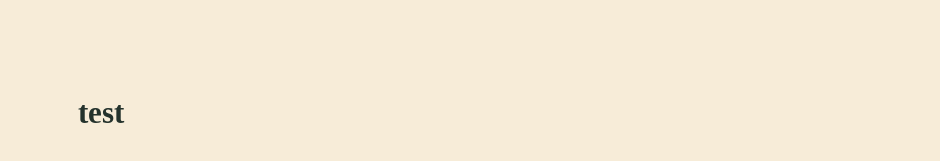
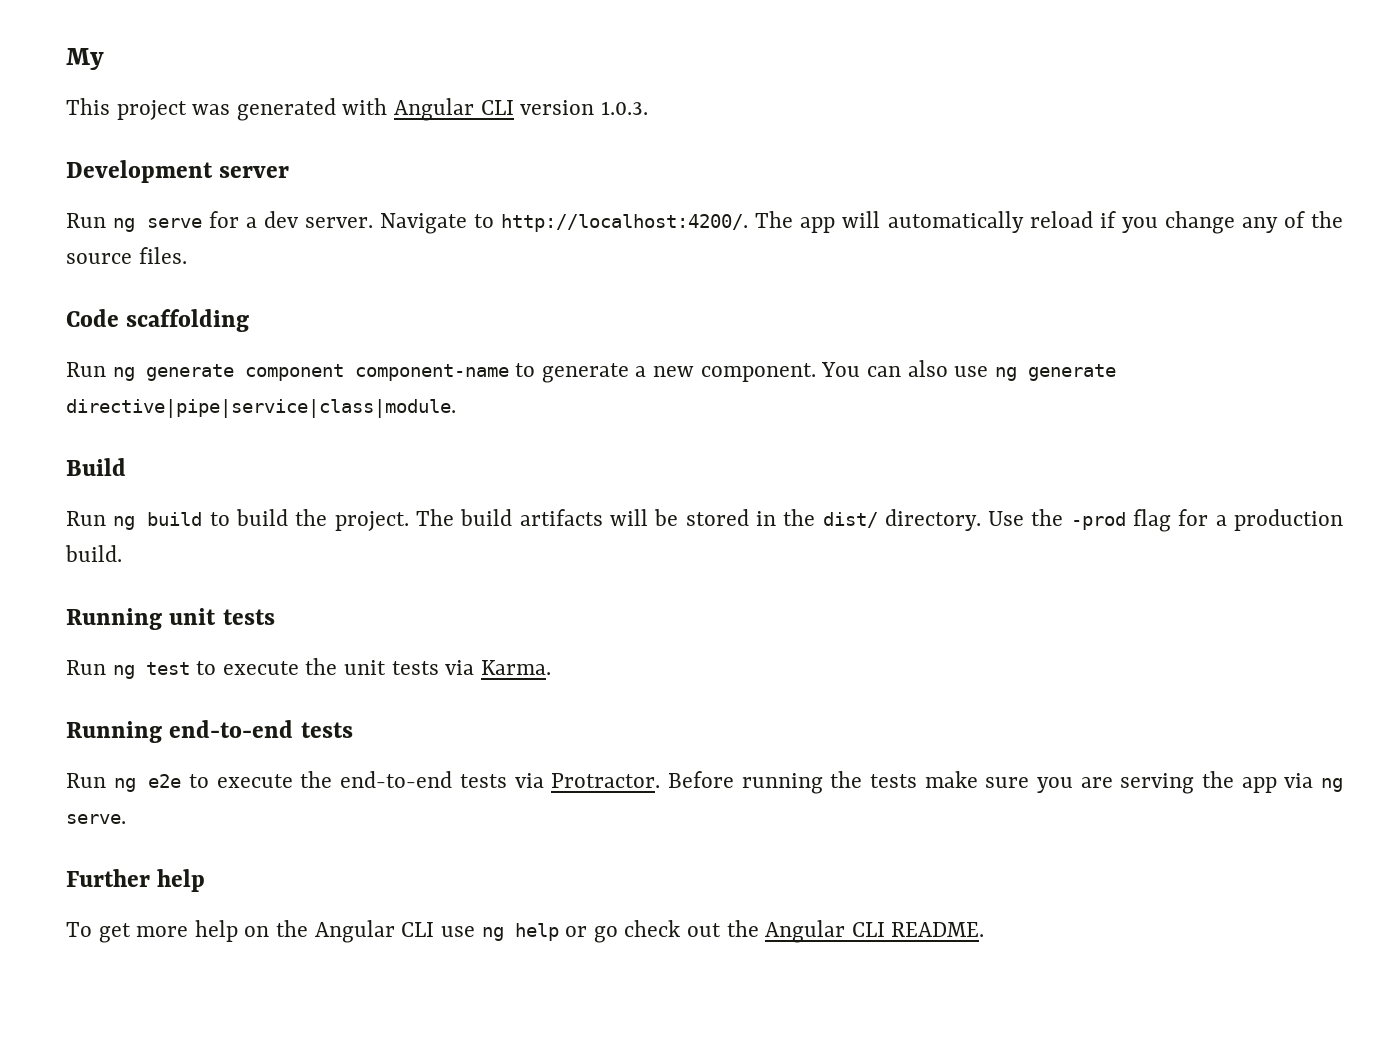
- test
+ My
+ This project was generated with Angular CLI version 1.0.3.
+ Development server
+ Run ng serve for a dev server. Navigate to http://localhost:4200/. The app will automatically reload if you change any of the source files.
+ Code scaffolding
+ Run ng generate component component-name to generate a new component. You can also use ng generate directive|pipe|service|class|module.
+ Build
+ Run ng build to build the project. The build artifacts will be stored in the dist/ directory. Use the -prod flag for a production build.
+ Running unit tests
+ Run ng test to execute the unit tests via Karma.
+ Running end-to-end tests
+ Run ng e2e to execute the end-to-end tests via Protractor. Before running the tests make sure you are serving the app via ng serve.
+ Further help
+ To get more help on the Angular CLI use ng help or go check out the Angular CLI README.

